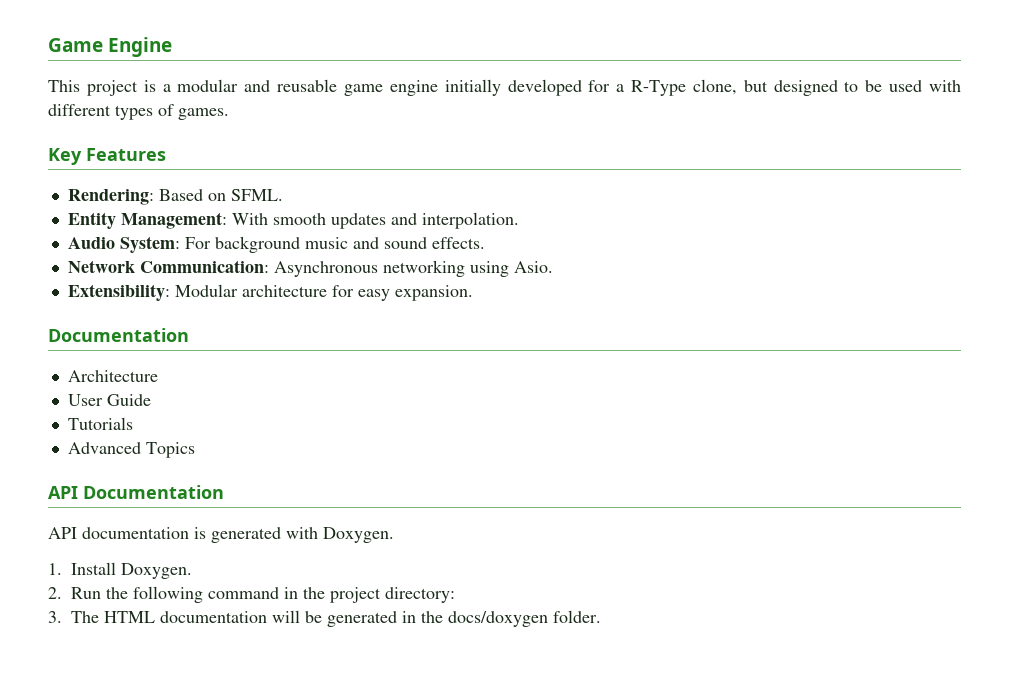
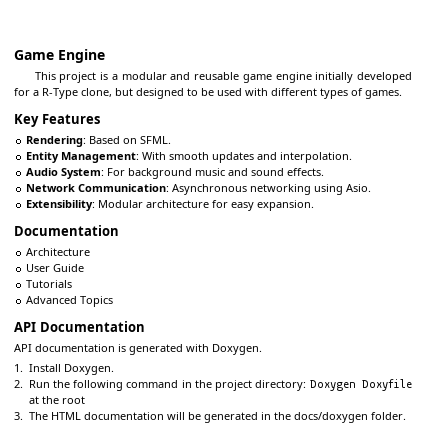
- 2. Run the following command in the project directory:
+ 2. Run the following command in the project directory: Doxygen Doxyfile at the root

